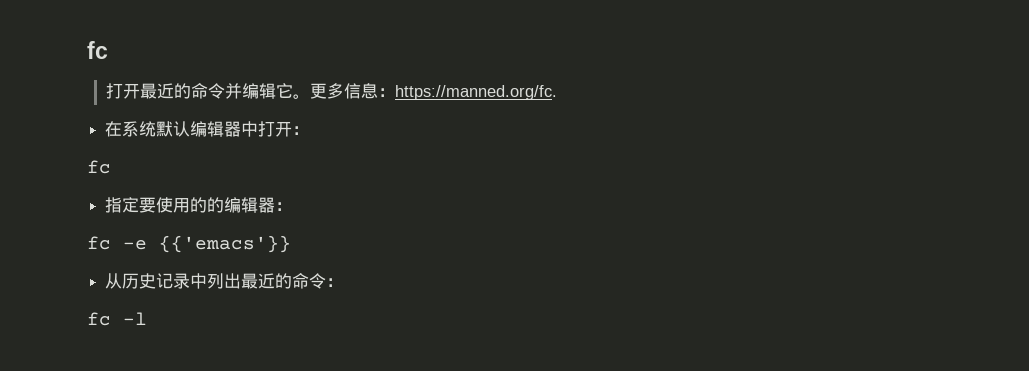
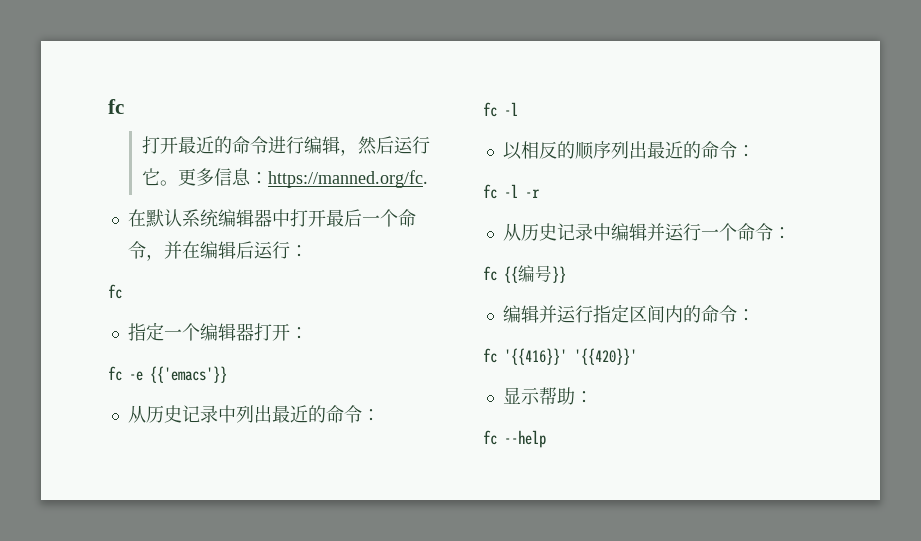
- 打开最近的命令并编辑它。
+ 打开最近的命令进行编辑，然后运行它。
- 在系统默认编辑器中打开：
+ 在默认系统编辑器中打开最后一个命令，并在编辑后运行：
- 指定要使用的的编辑器：
+ 指定一个编辑器打开：
+ 以相反的顺序列出最近的命令：
+ fc -l -r
+ 从历史记录中编辑并运行一个命令：
+ fc {{编号}}
+ 编辑并运行指定区间内的命令：
+ fc '{{416}}' '{{420}}'
+ 显示帮助：
+ fc --help

